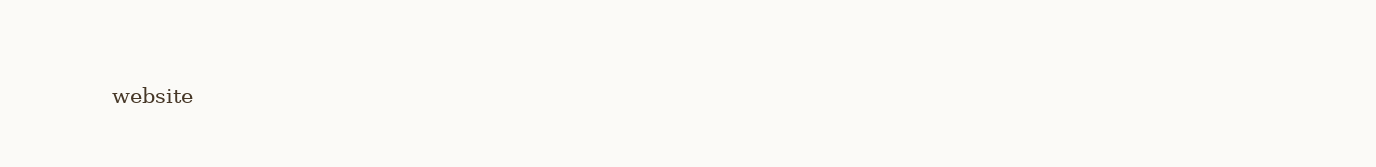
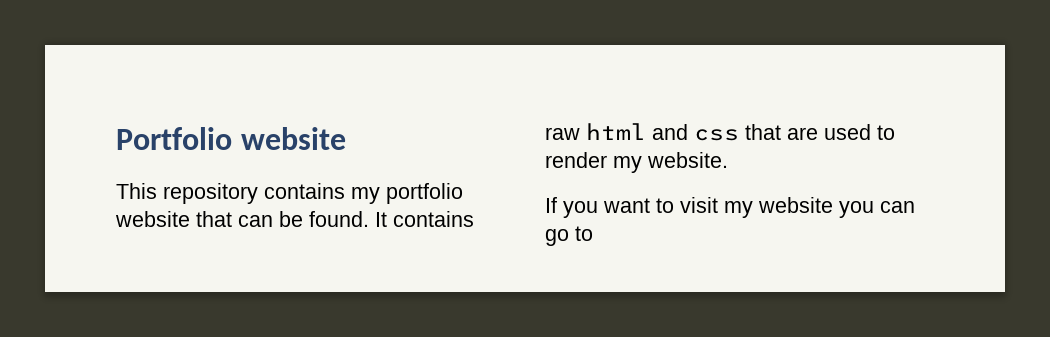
- website
+ Portfolio website
+ This repository contains my portfolio website that can be found. It contains raw html and css that are used to render my website.
+ If you want to visit my website you can go to

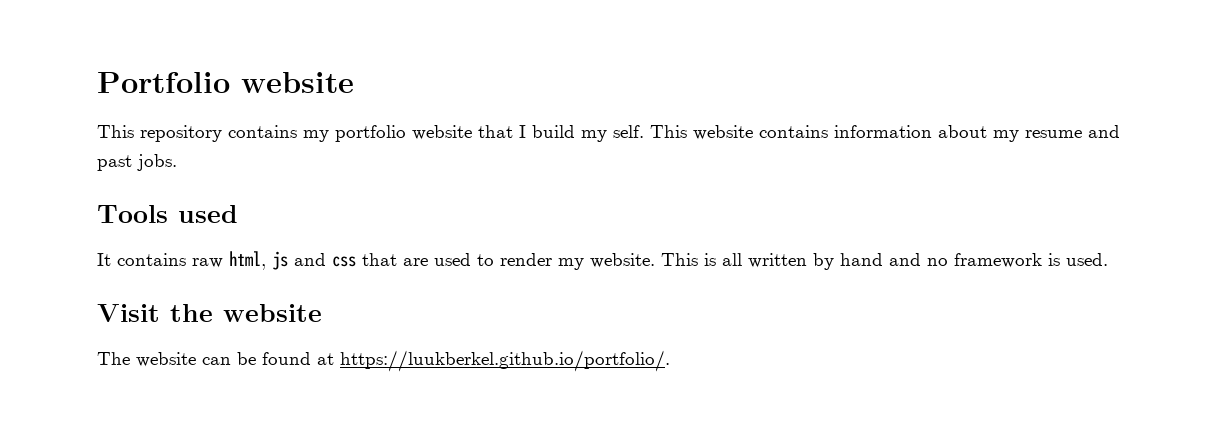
- This repository contains my portfolio website that can be found. It contains raw html and css that are used to render my website.
- If you want to visit my website you can go to
+ This repository contains my portfolio website that I build my self. This website contains information about my resume and past jobs.
+ Tools used
+ It contains raw html, js and css that are used to render my website. This is all written by hand and no framework is used.
+ Visit the website
+ The website can be found at https://luukberkel.github.io/portfolio/.

